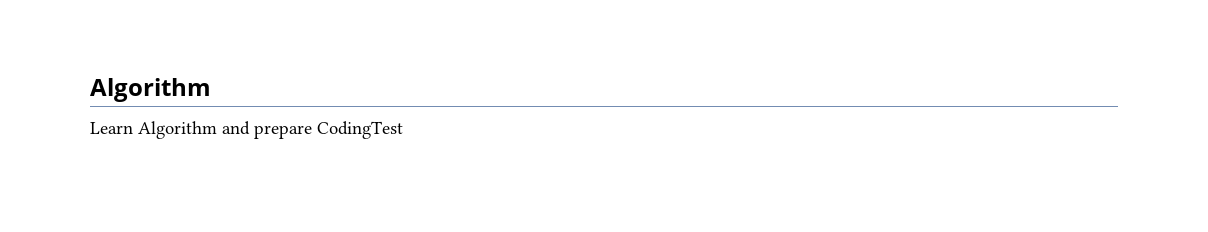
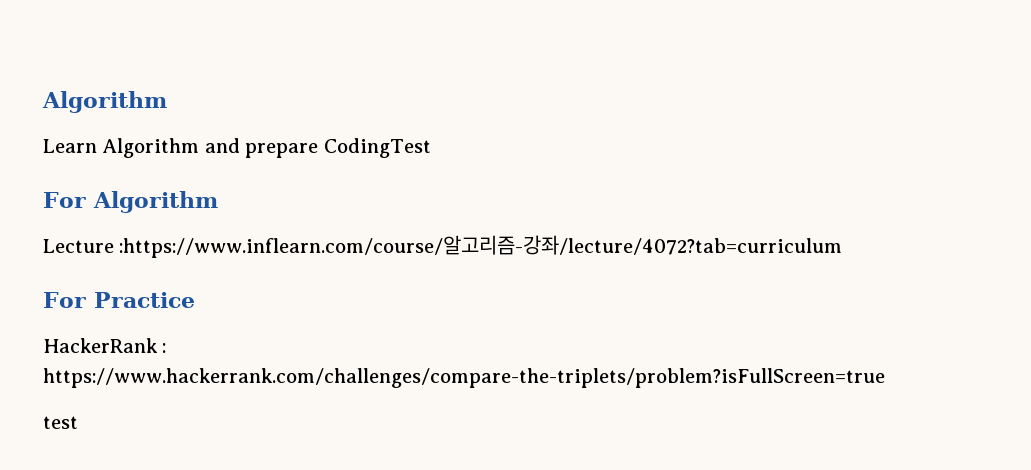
+ For Algorithm
+ Lecture :https://www.inflearn.com/course/알고리즘-강좌/lecture/4072?tab=curriculum
+ For Practice
+ HackerRank : https://www.hackerrank.com/challenges/compare-the-triplets/problem?isFullScreen=true
+ test

